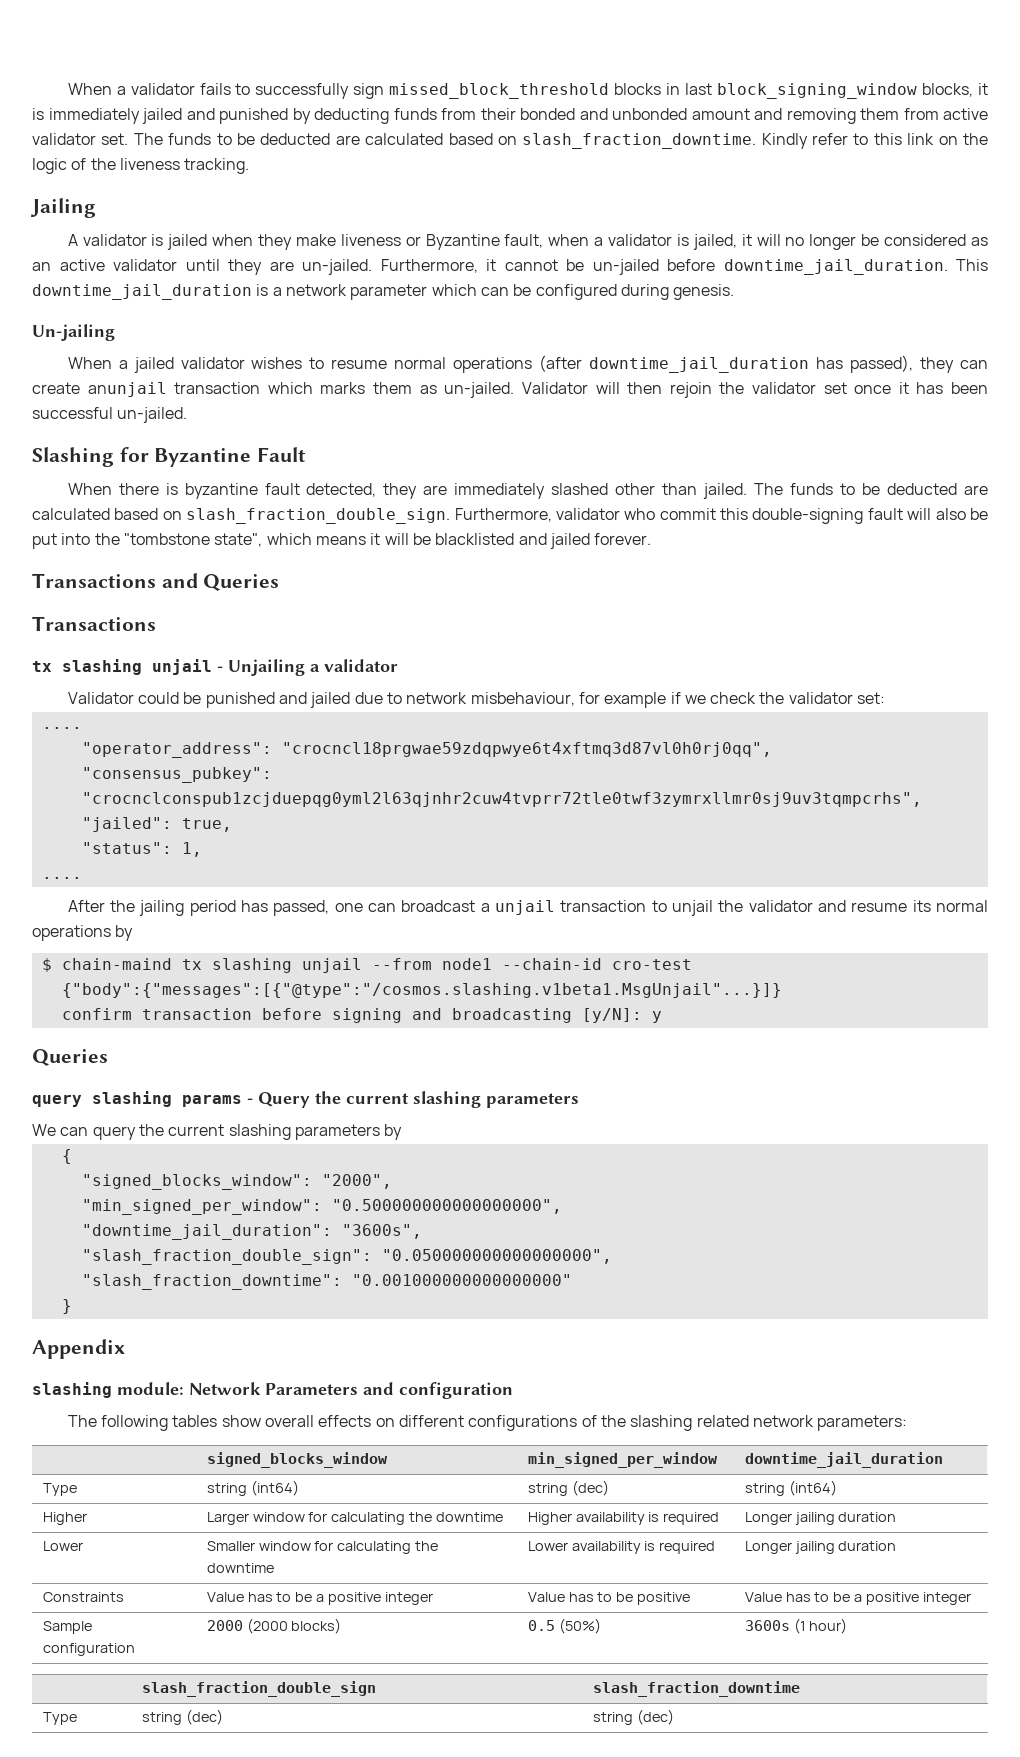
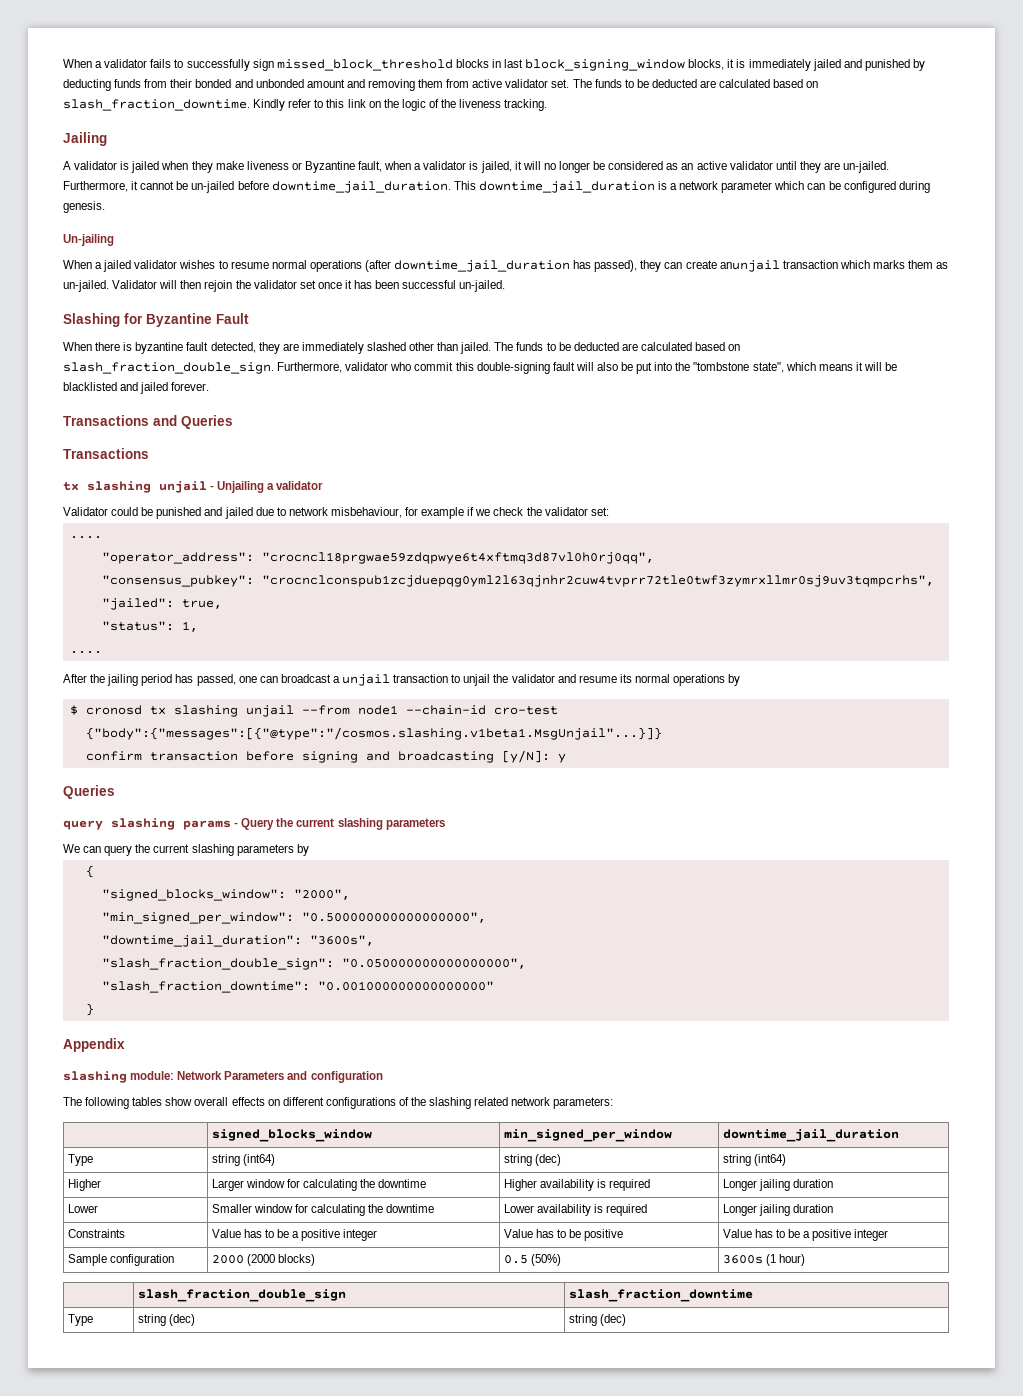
- $ chain-maind tx slashing unjail --from node1 --chain-id cro-test
+ $ cronosd tx slashing unjail --from node1 --chain-id cro-test

